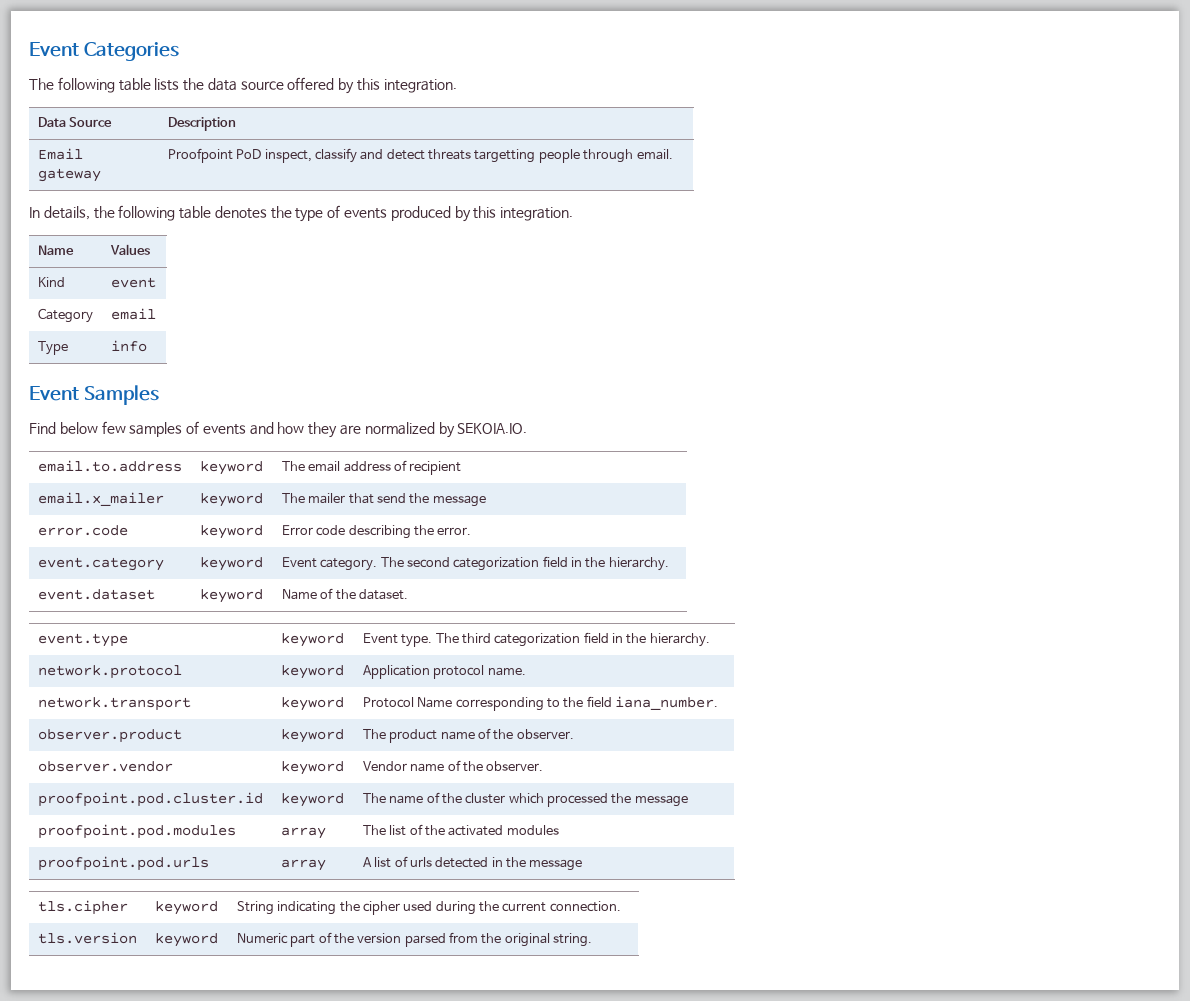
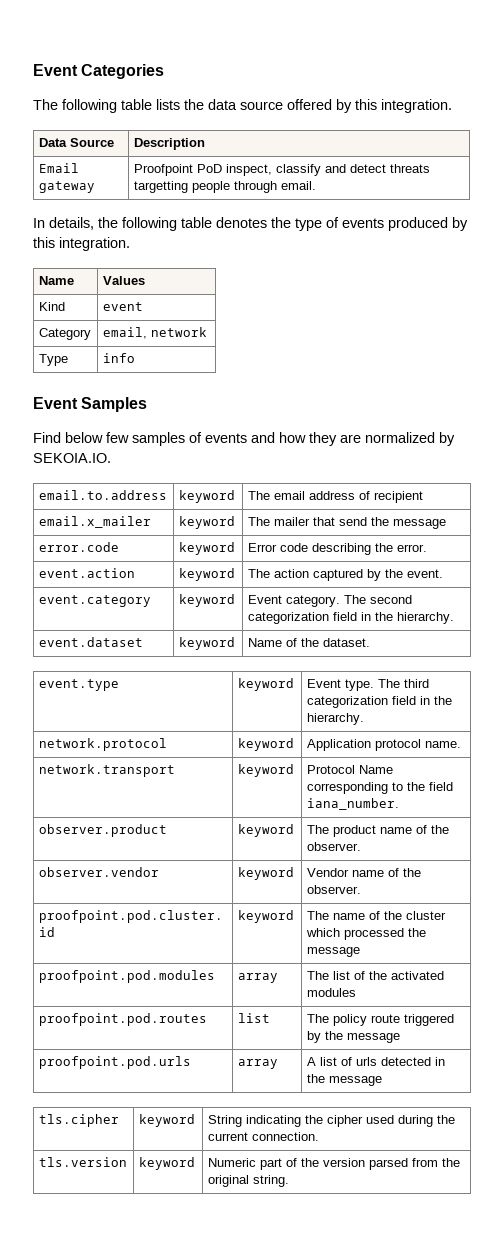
- Category | email
+ Category | email, network
+ event.action | keyword | The action captured by the event.
+ proofpoint.pod.routes | list | The policy route triggered by the message

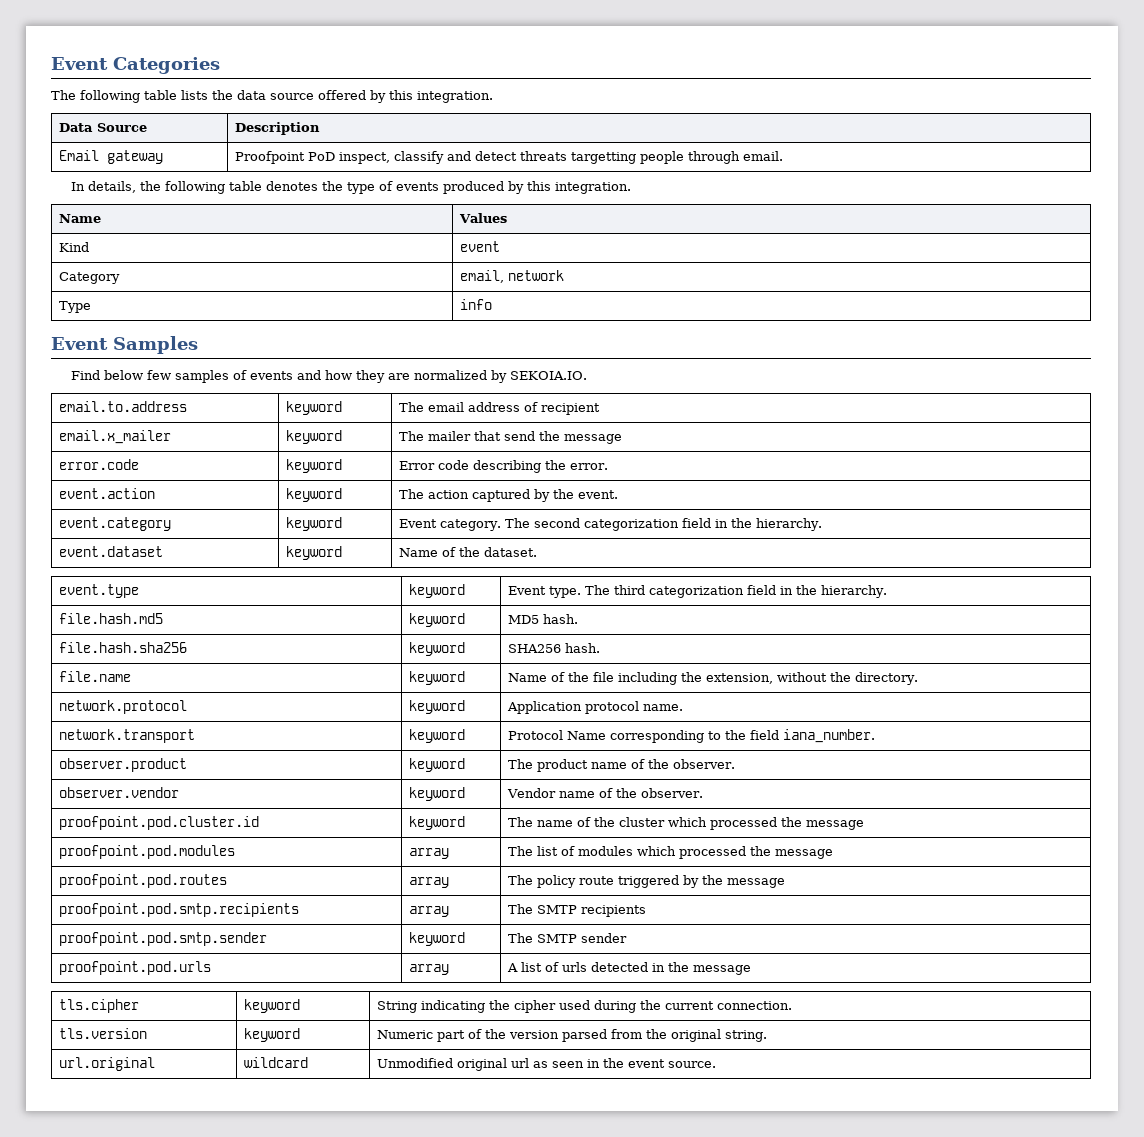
+ file.hash.md5 | keyword | MD5 hash.
+ file.hash.sha256 | keyword | SHA256 hash.
+ file.name | keyword | Name of the file including the extension, without the directory.
- proofpoint.pod.modules | array | The list of the activated modules
+ proofpoint.pod.modules | array | The list of modules which processed the message
- proofpoint.pod.routes | list | The policy route triggered by the message
+ proofpoint.pod.routes | array | The policy route triggered by the message
+ proofpoint.pod.smtp.recipients | array | The SMTP recipients
+ proofpoint.pod.smtp.sender | keyword | The SMTP sender
+ url.original | wildcard | Unmodified original url as seen in the event source.

